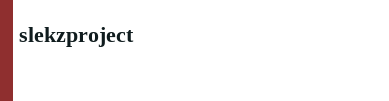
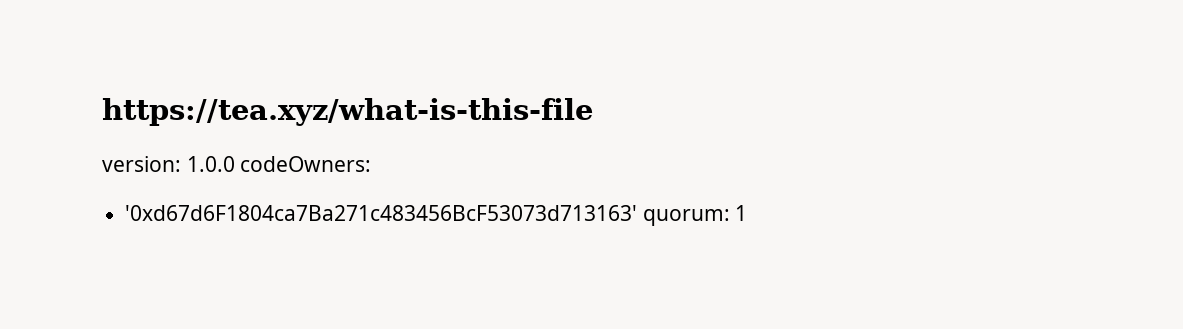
- slekzproject
+ https://tea.xyz/what-is-this-file
+ version: 1.0.0 codeOwners:
+ '0xd67d6F1804ca7Ba271c483456BcF53073d713163' quorum: 1

